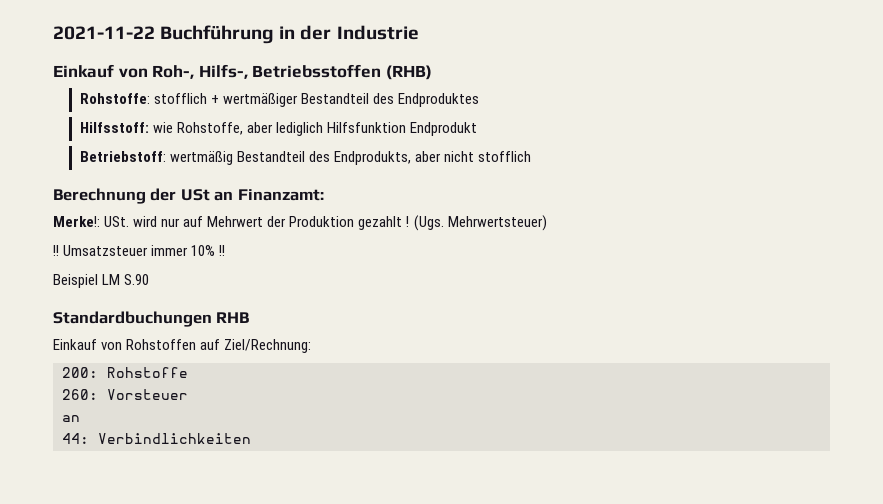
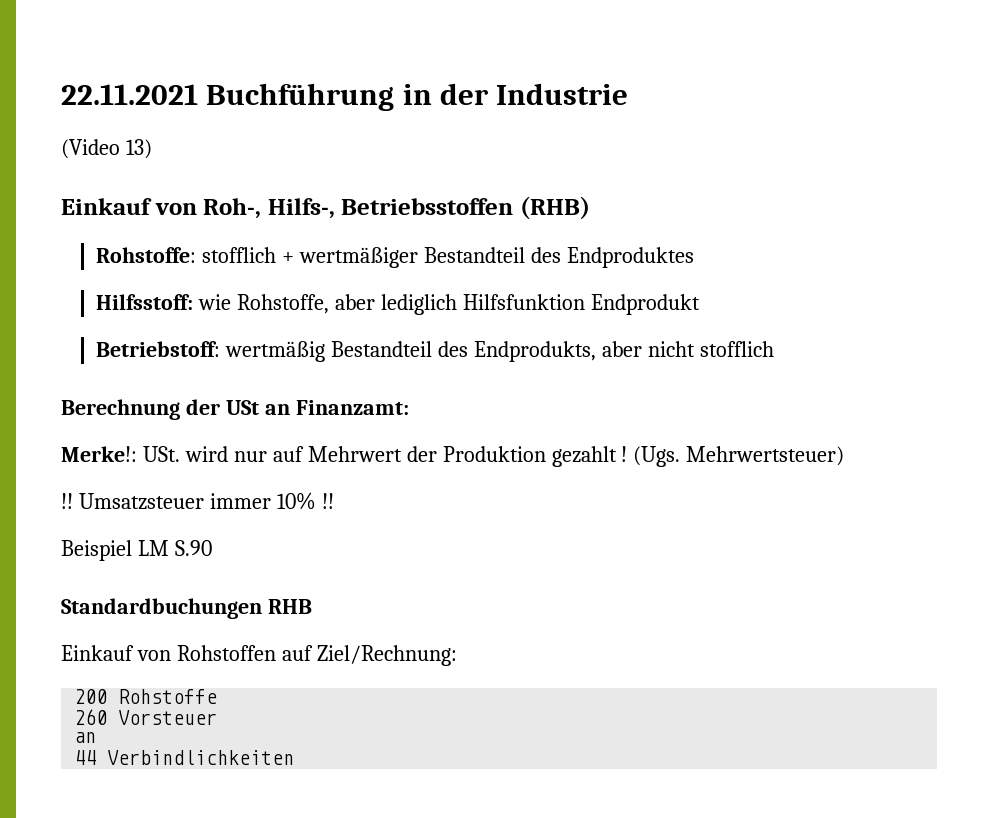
- 2021-11-22 Buchführung in der Industrie
+ 22.11.2021 Buchführung in der Industrie
+ (Video 13)
- 200: Rohstoffe
+ 200 Rohstoffe
- 260: Vorsteuer
+ 260 Vorsteuer
- 44: Verbindlichkeiten
+ 44 Verbindlichkeiten

